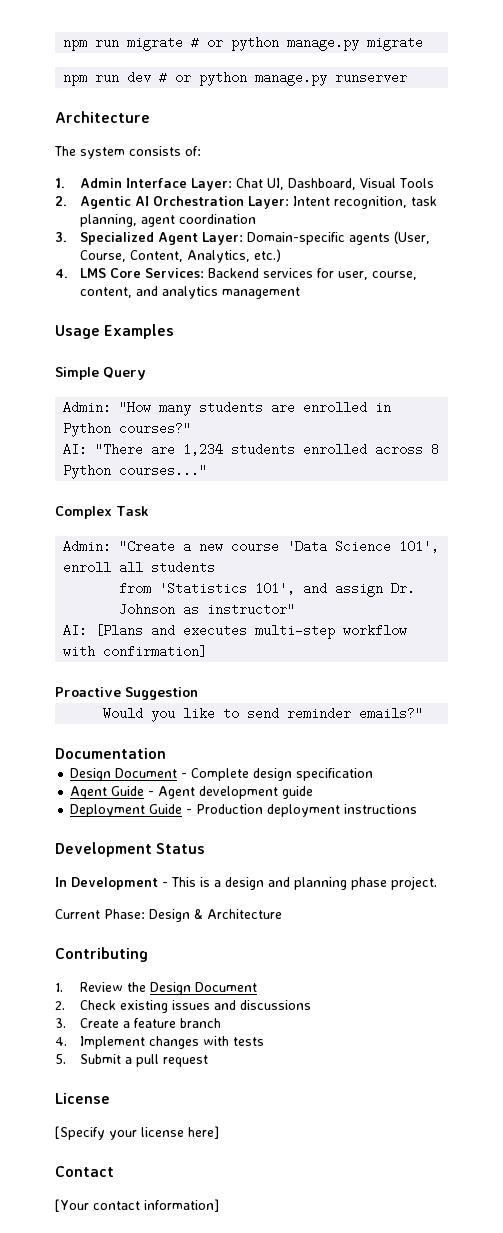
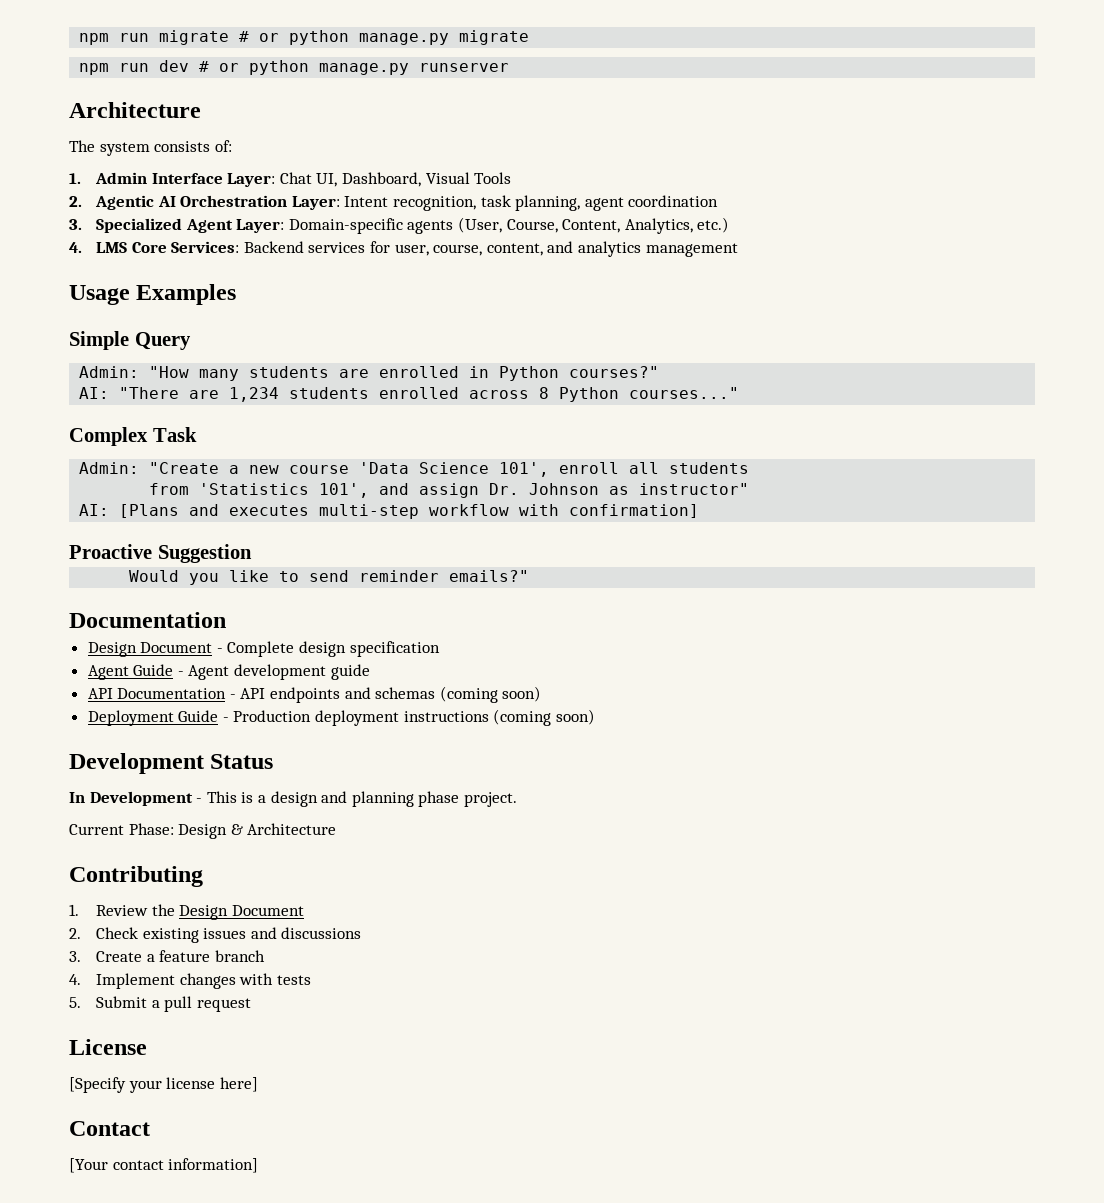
+ API Documentation - API endpoints and schemas (coming soon)
- Deployment Guide - Production deployment instructions
+ Deployment Guide - Production deployment instructions (coming soon)

